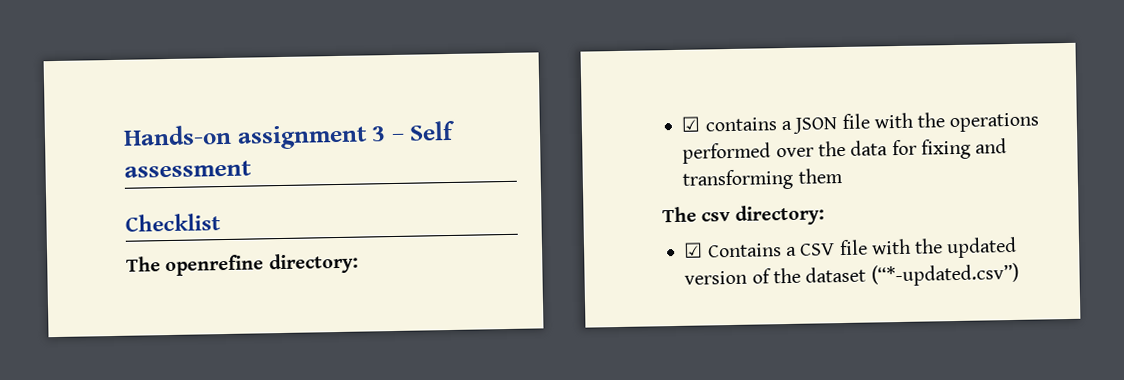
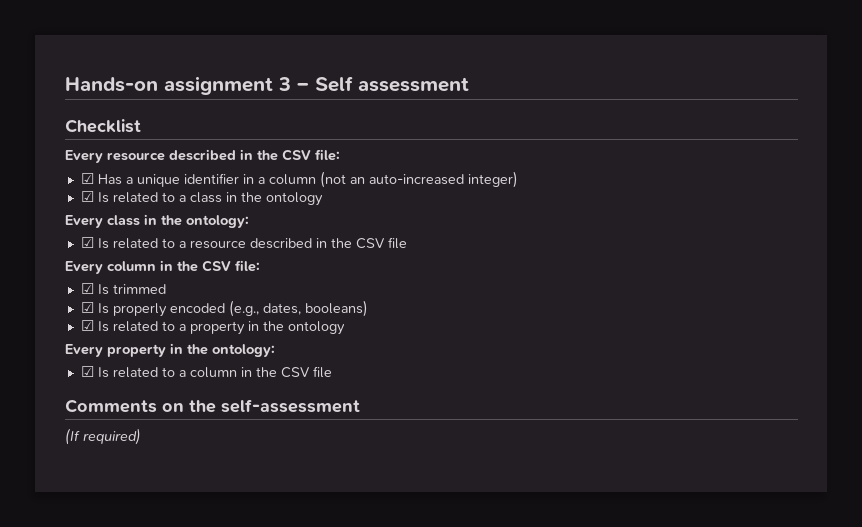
- The openrefine directory:
- ☑ contains a JSON file with the operations performed over the data for fixing and transforming them
- The csv directory:
- ☑ Contains a CSV file with the updated version of the dataset (“*-updated.csv”)
+ Every resource described in the CSV file:
+ ☑ Has a unique identifier in a column (not an auto-increased integer)
+ ☑ Is related to a class in the ontology
+ Every class in the ontology:
+ ☑ Is related to a resource described in the CSV file
+ Every column in the CSV file:
+ ☑ Is trimmed
+ ☑ Is properly encoded (e.g., dates, booleans)
+ ☑ Is related to a property in the ontology
+ Every property in the ontology:
+ ☑ Is related to a column in the CSV file
+ Comments on the self-assessment
+ (If required)

